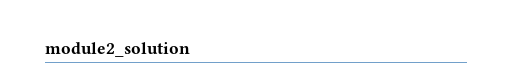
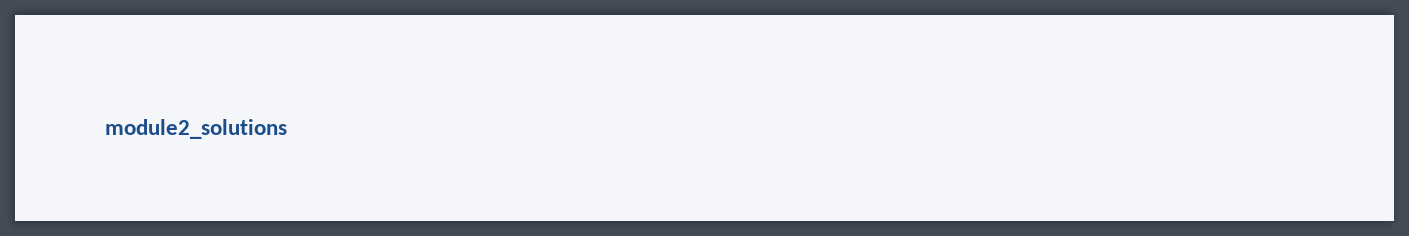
- module2_solution
+ module2_solutions

